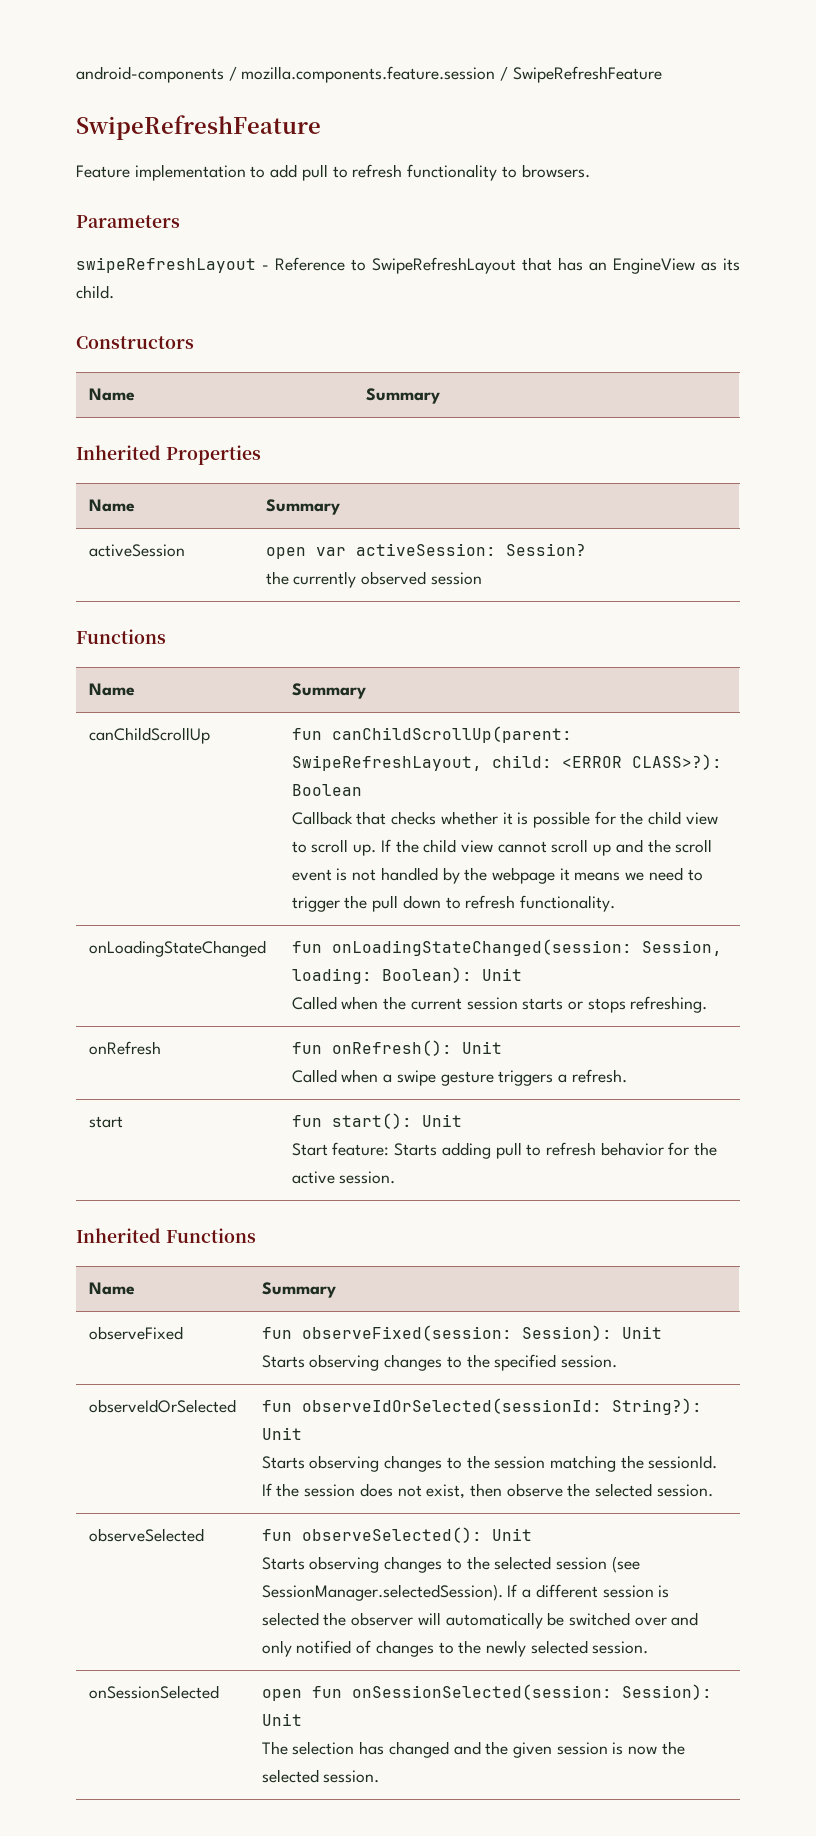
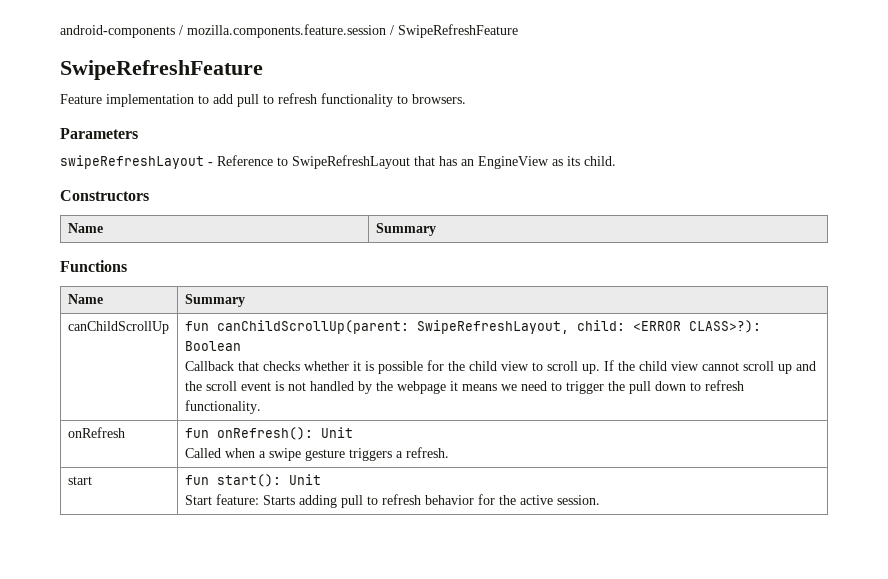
- Inherited Properties
- Name | Summary
- activeSession | open var activeSession: Session?
- the currently observed session
- onLoadingStateChanged | fun onLoadingStateChanged(session: Session, loading: Boolean): Unit
- Called when the current session starts or stops refreshing.
- Inherited Functions
- Name | Summary
- observeFixed | fun observeFixed(session: Session): Unit
- Starts observing changes to the specified session.
- observeIdOrSelected | fun observeIdOrSelected(sessionId: String?): Unit
- Starts observing changes to the session matching the sessionId. If the session does not exist, then observe the selected session.
- observeSelected | fun observeSelected(): Unit
- Starts observing changes to the selected session (see SessionManager.selectedSession). If a different session is selected the observer will automatically be switched over and only notified of changes to the newly selected session.
- onSessionSelected | open fun onSessionSelected(session: Session): Unit
- The selection has changed and the given session is now the selected session.

